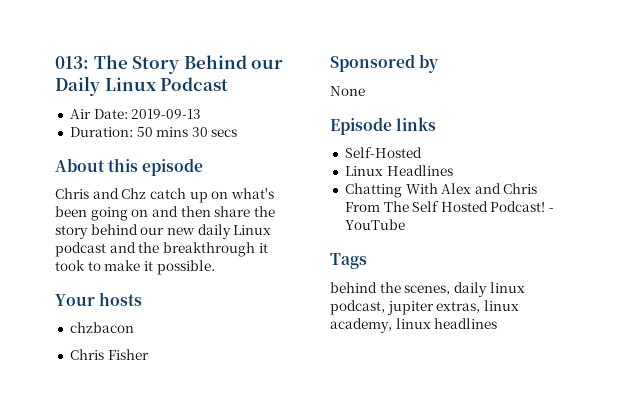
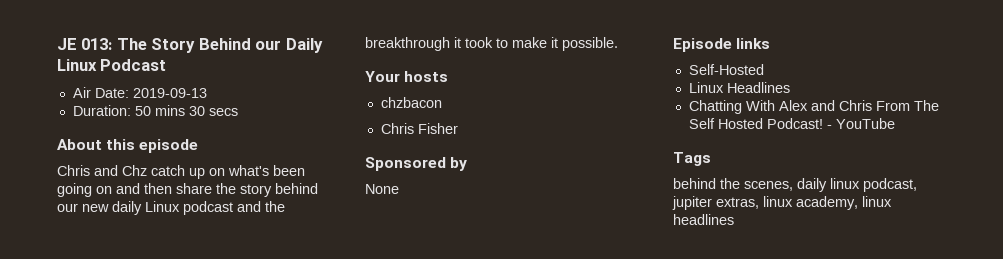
- 013: The Story Behind our Daily Linux Podcast
+ JE 013: The Story Behind our Daily Linux Podcast

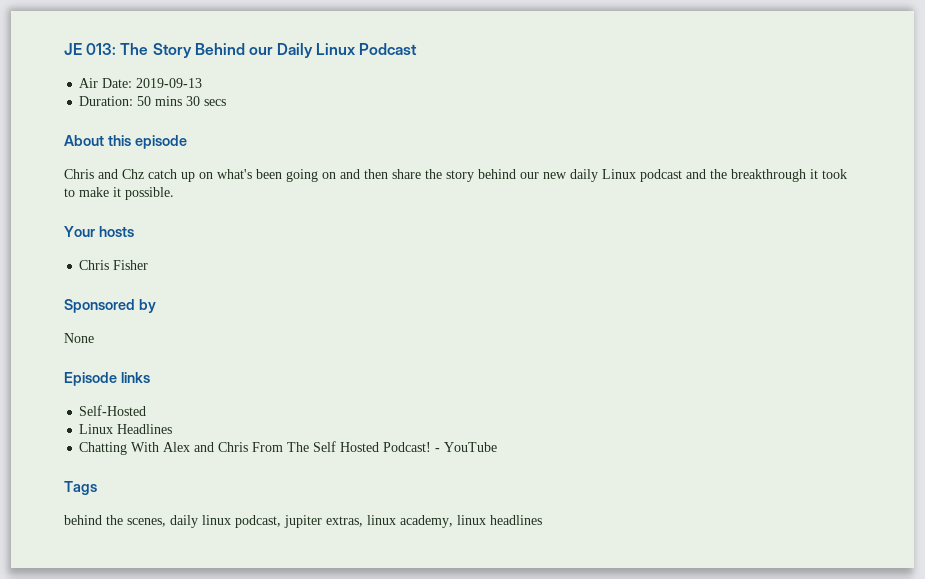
- chzbacon

